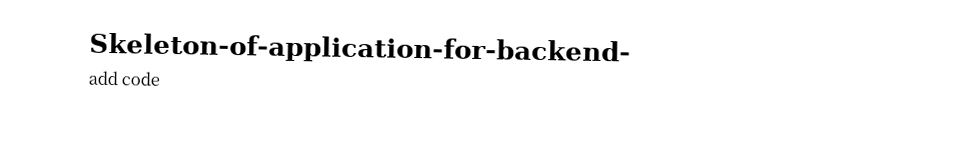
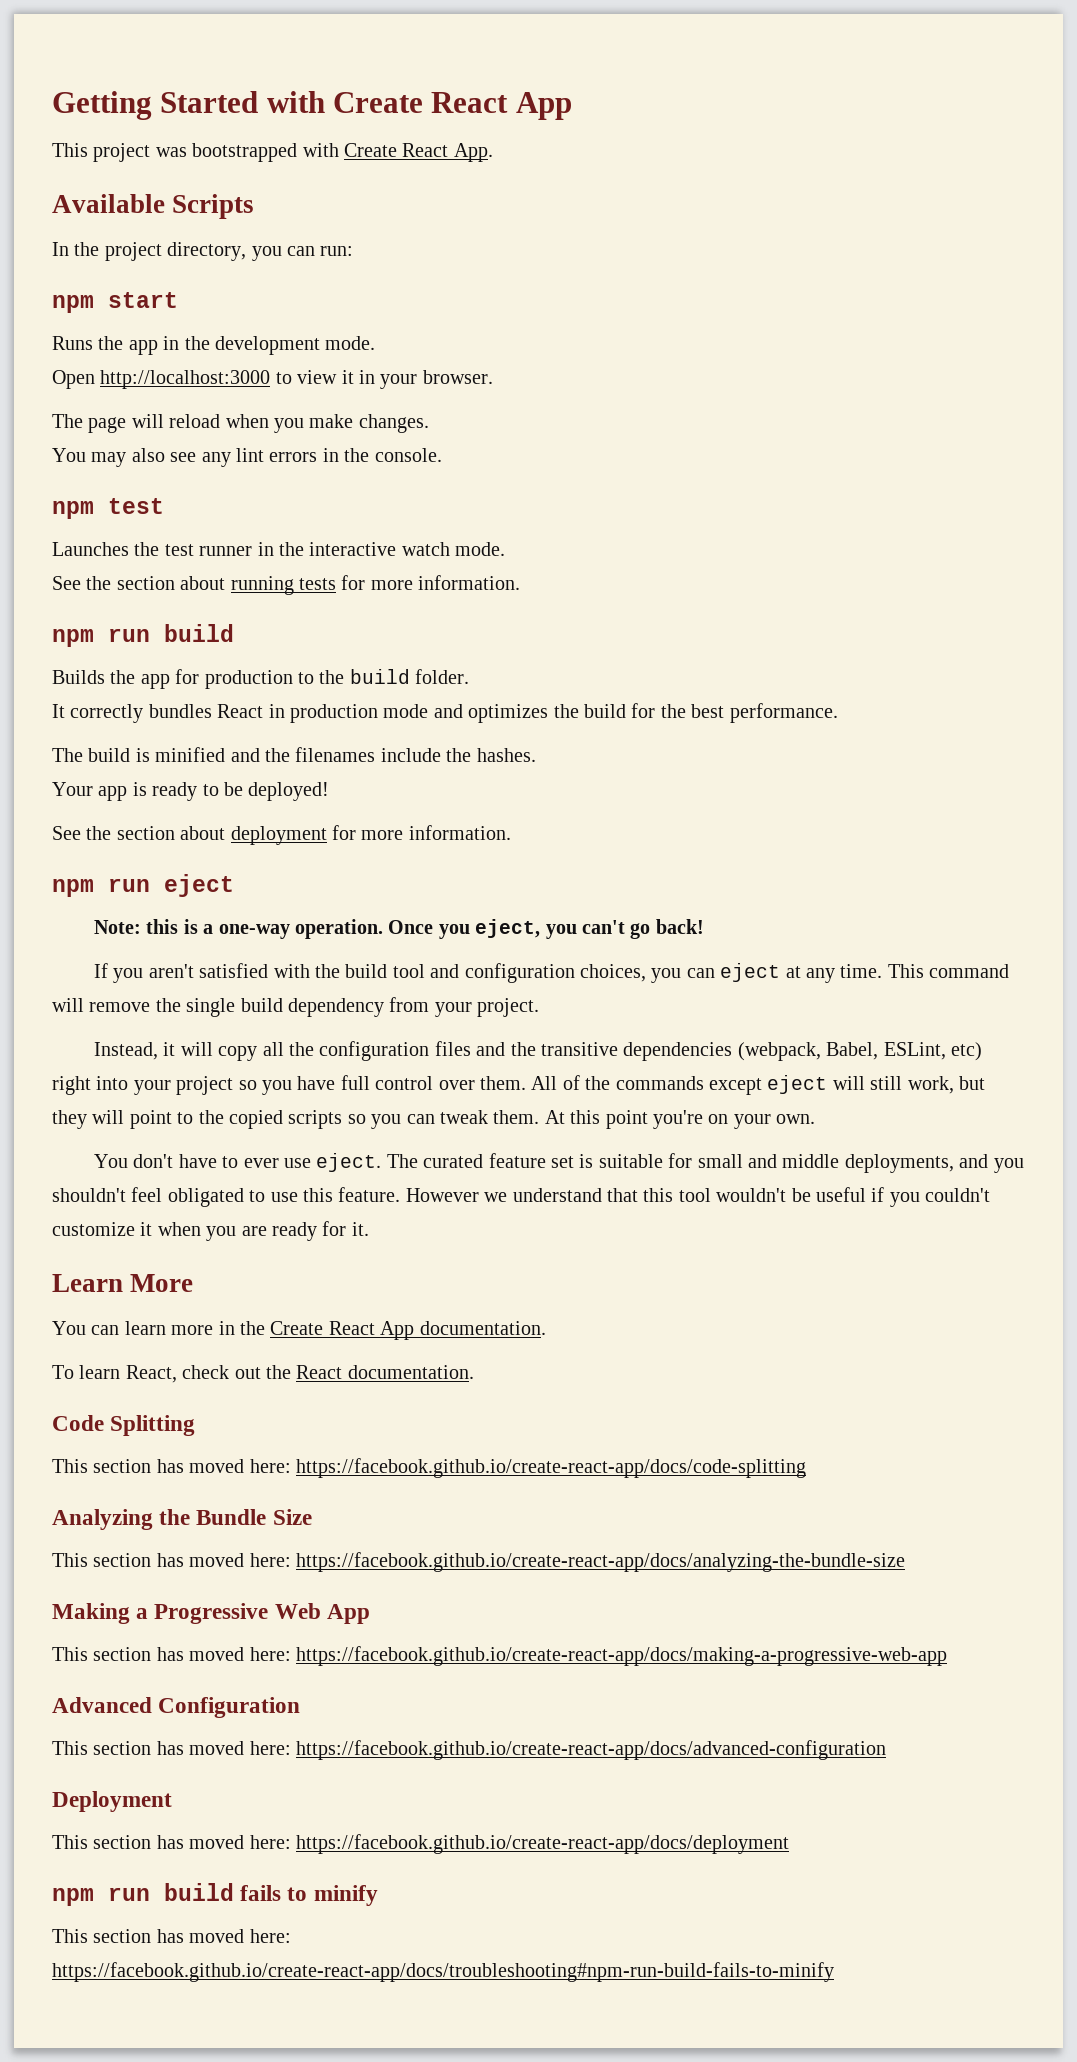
- Skeleton-of-application-for-backend-
- add code
+ Getting Started with Create React App
+ This project was bootstrapped with Create React App.
+ Available Scripts
+ In the project directory, you can run:
+ npm start
+ Runs the app in the development mode.
+ Open http://localhost:3000 to view it in your browser.
+ The page will reload when you make changes.
+ You may also see any lint errors in the console.
+ npm test
+ Launches the test runner in the interactive watch mode.
+ See the section about running tests for more information.
+ npm run build
+ Builds the app for production to the build folder.
+ It correctly bundles React in production mode and optimizes the build for the best performance.
+ The build is minified and the filenames include the hashes.
+ Your app is ready to be deployed!
+ See the section about deployment for more information.
+ npm run eject
+ Note: this is a one-way operation. Once you eject, you can't go back!
+ If you aren't satisfied with the build tool and configuration choices, you can eject at any time. This command will remove the single build dependency from your project.
+ Instead, it will copy all the configuration files and the transitive dependencies (webpack, Babel, ESLint, etc) right into your project so you have full control over them. All of the commands except eject will still work, but they will point to the copied scripts so you can tweak them. At this point you're on your own.
+ You don't have to ever use eject. The curated feature set is suitable for small and middle deployments, and you shouldn't feel obligated to use this feature. However we understand that this tool wouldn't be useful if you couldn't customize it when you are ready for it.
+ Learn More
+ You can learn more in the Create React App documentation.
+ To learn React, check out the React documentation.
+ Code Splitting
+ This section has moved here: https://facebook.github.io/create-react-app/docs/code-splitting
+ Analyzing the Bundle Size
+ This section has moved here: https://facebook.github.io/create-react-app/docs/analyzing-the-bundle-size
+ Making a Progressive Web App
+ This section has moved here: https://facebook.github.io/create-react-app/docs/making-a-progressive-web-app
+ Advanced Configuration
+ This section has moved here: https://facebook.github.io/create-react-app/docs/advanced-configuration
+ Deployment
+ This section has moved here: https://facebook.github.io/create-react-app/docs/deployment
+ npm run build fails to minify
+ This section has moved here: https://facebook.github.io/create-react-app/docs/troubleshooting#npm-run-build-fails-to-minify

